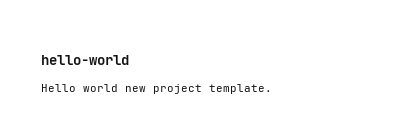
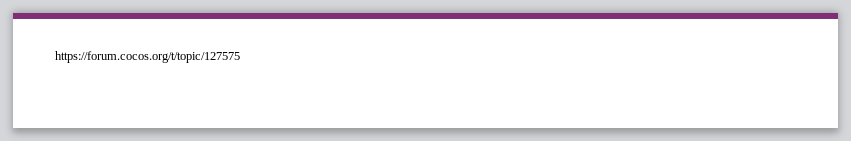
- hello-world
- Hello world new project template.
+ https://forum.cocos.org/t/topic/127575

